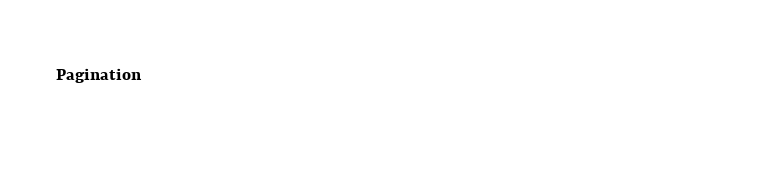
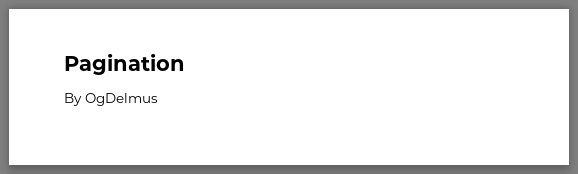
+ By OgDelmus

